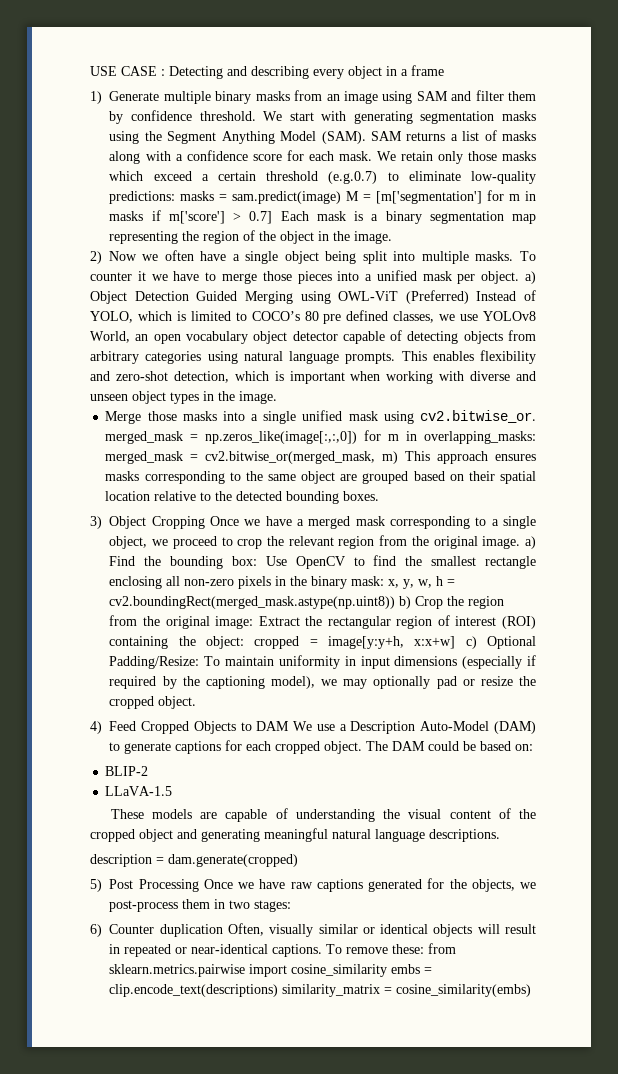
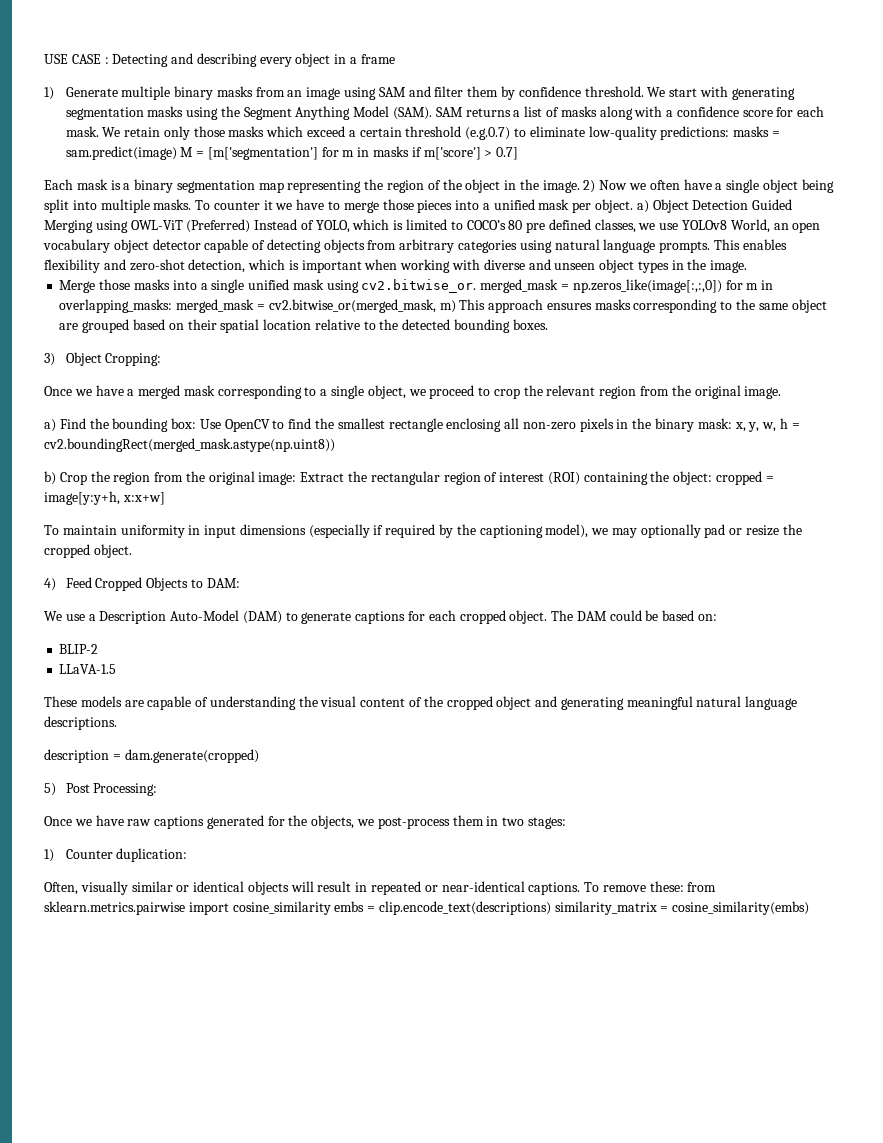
- We retain only those masks which exceed a certain threshold (e.g.0.7) to eliminate low-quality predictions: masks = sam.predict(image) M = [m['segmentation'] for m in masks if m['score'] > 0.7] Each mask is a binary segmentation map representing the region of the object in the image.
- 2) Now we often have a single object being split into multiple masks.
+ We retain only those masks which exceed a certain threshold (e.g.0.7) to eliminate low-quality predictions: masks = sam.predict(image) M = [m['segmentation'] for m in masks if m['score'] > 0.7]
+ Each mask is a binary segmentation map representing the region of the object in the image. 2) Now we often have a single object being split into multiple masks.
- 3) Object Cropping Once we have a merged mask corresponding to a single object, we proceed to crop the relevant region from the original image. a) Find the bounding box:
+ 3) Object Cropping:
+ Once we have a merged mask corresponding to a single object, we proceed to crop the relevant region from the original image.
+ a) Find the bounding box:
- x, y, w, h = cv2.boundingRect(merged_mask.astype(np.uint8)) b) Crop the region from the original image:
+ x, y, w, h = cv2.boundingRect(merged_mask.astype(np.uint8))
+ b) Crop the region from the original image:
- cropped = image[y:y+h, x:x+w] c) Optional Padding/Resize: To maintain uniformity in input dimensions (especially if required by the captioning model), we may optionally pad or resize the cropped object.
+ cropped = image[y:y+h, x:x+w]
+ To maintain uniformity in input dimensions (especially if required by the captioning model), we may optionally pad or resize the cropped object.
- 4) Feed Cropped Objects to DAM We use a Description Auto-Model (DAM) to generate captions for each cropped object.
+ 4) Feed Cropped Objects to DAM:
+ We use a Description Auto-Model (DAM) to generate captions for each cropped object.
- 5) Post Processing Once we have raw captions generated for the objects, we post-process them in two stages:
+ 5) Post Processing:
+ Once we have raw captions generated for the objects, we post-process them in two stages:
- 6) Counter duplication Often, visually similar or identical objects will result in repeated or near-identical captions.
+ 1) Counter duplication:
+ Often, visually similar or identical objects will result in repeated or near-identical captions.

